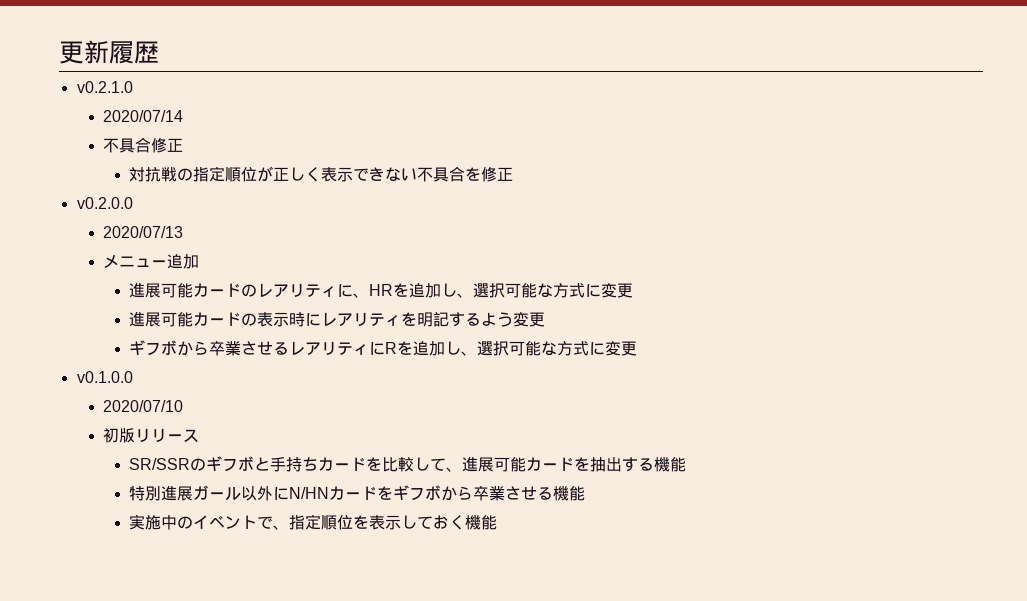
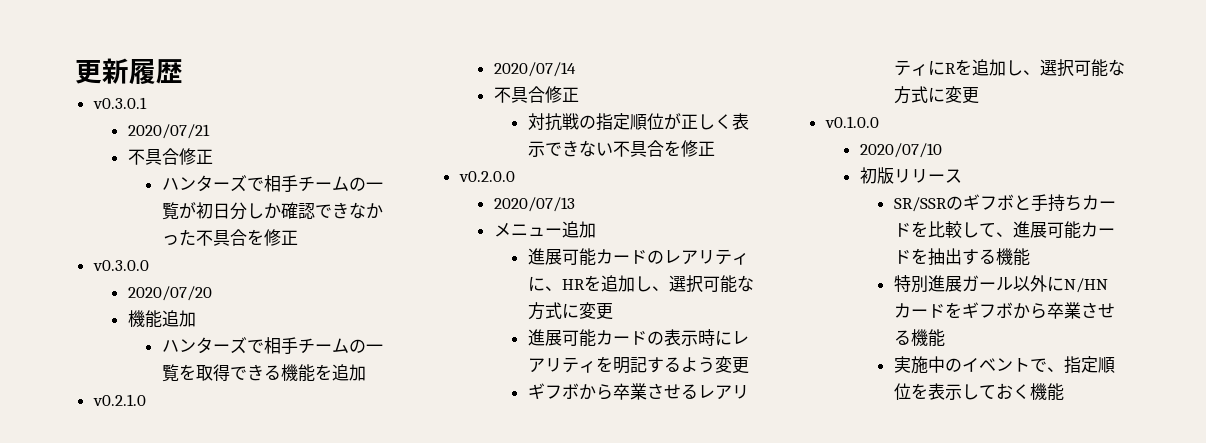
+ v0.3.0.1
+ 2020/07/21
+ 不具合修正
+ ハンターズで相手チームの一覧が初日分しか確認できなかった不具合を修正
+ v0.3.0.0
+ 2020/07/20
+ 機能追加
+ ハンターズで相手チームの一覧を取得できる機能を追加

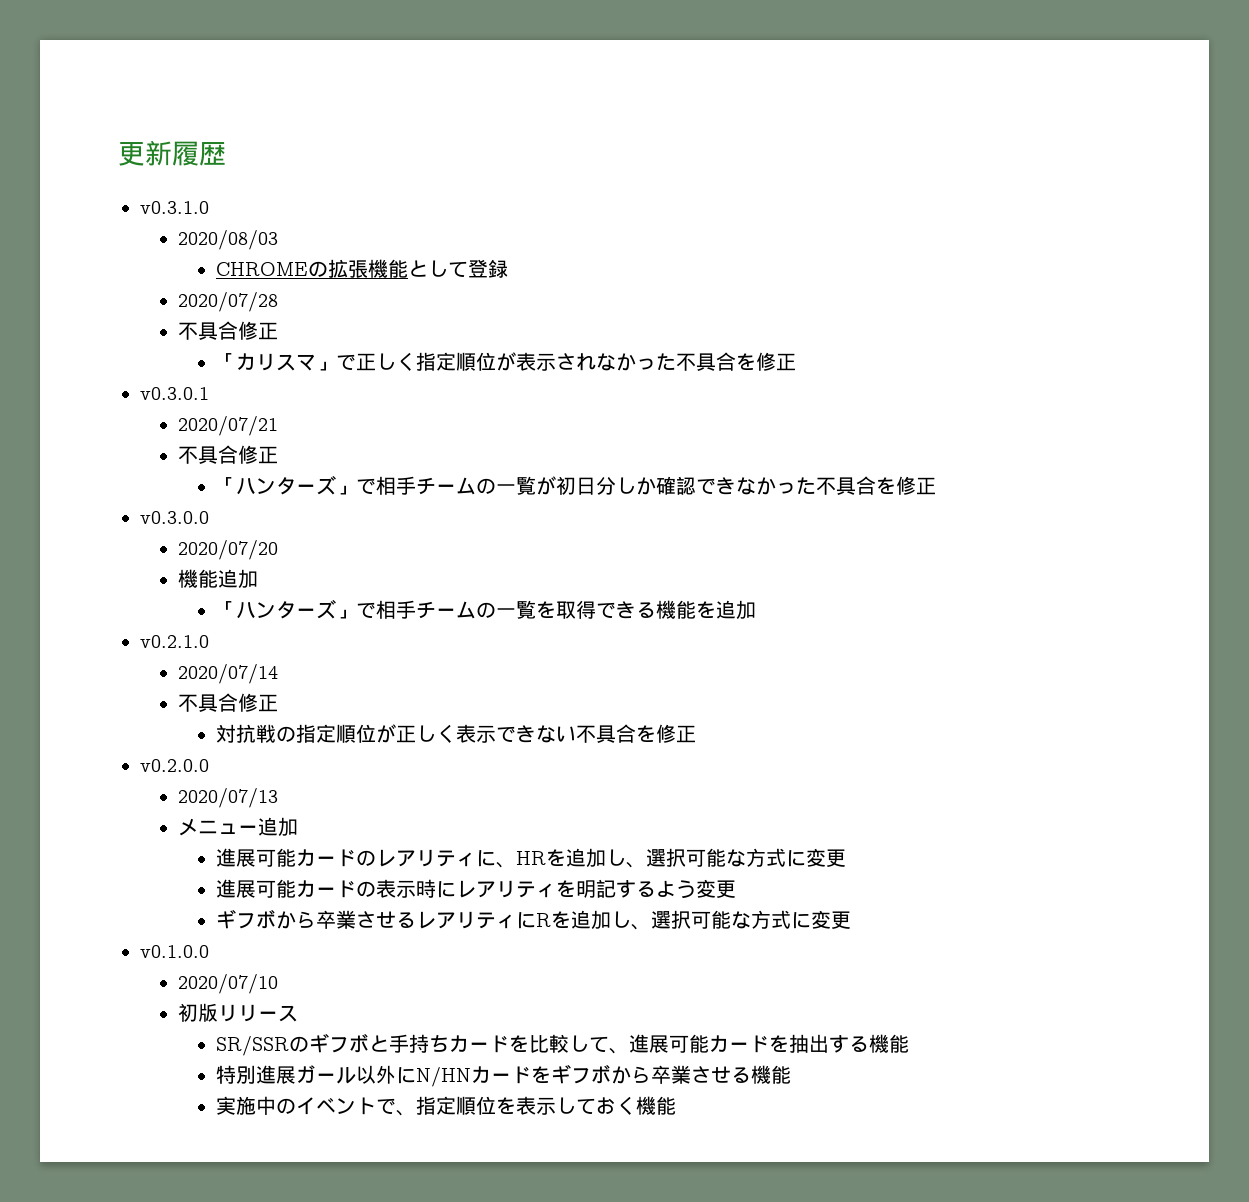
+ v0.3.1.0
+ 2020/08/03
+ CHROMEの拡張機能として登録
+ 2020/07/28
+ 不具合修正
+ 「カリスマ」で正しく指定順位が表示されなかった不具合を修正
- ハンターズで相手チームの一覧が初日分しか確認できなかった不具合を修正
+ 「ハンターズ」で相手チームの一覧が初日分しか確認できなかった不具合を修正
- ハンターズで相手チームの一覧を取得できる機能を追加
+ 「ハンターズ」で相手チームの一覧を取得できる機能を追加

